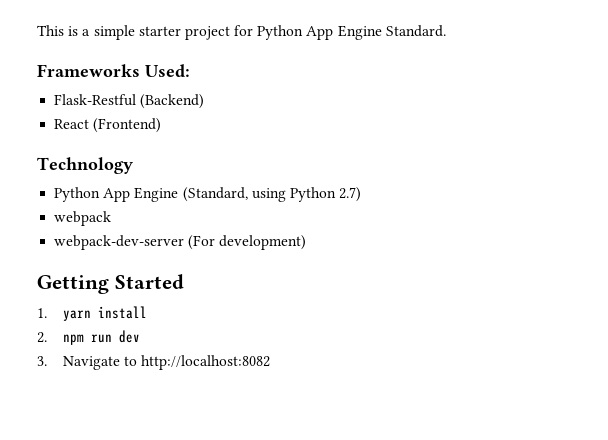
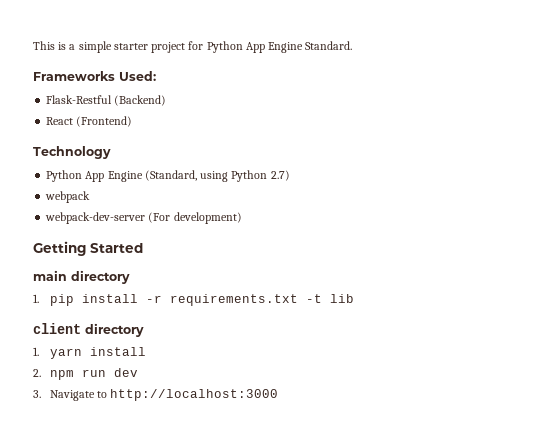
+ main directory
+ 1. pip install -r requirements.txt -t lib
+ client directory
- 3. Navigate to http://localhost:8082
+ 3. Navigate to http://localhost:3000

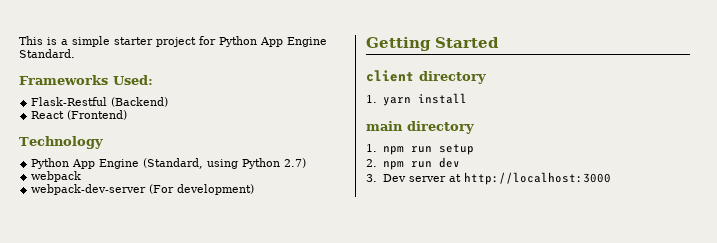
- main directory
- 1. pip install -r requirements.txt -t lib
+ main directory
+ 1. npm run setup
- 3. Navigate to http://localhost:3000
+ 3. Dev server at http://localhost:3000

